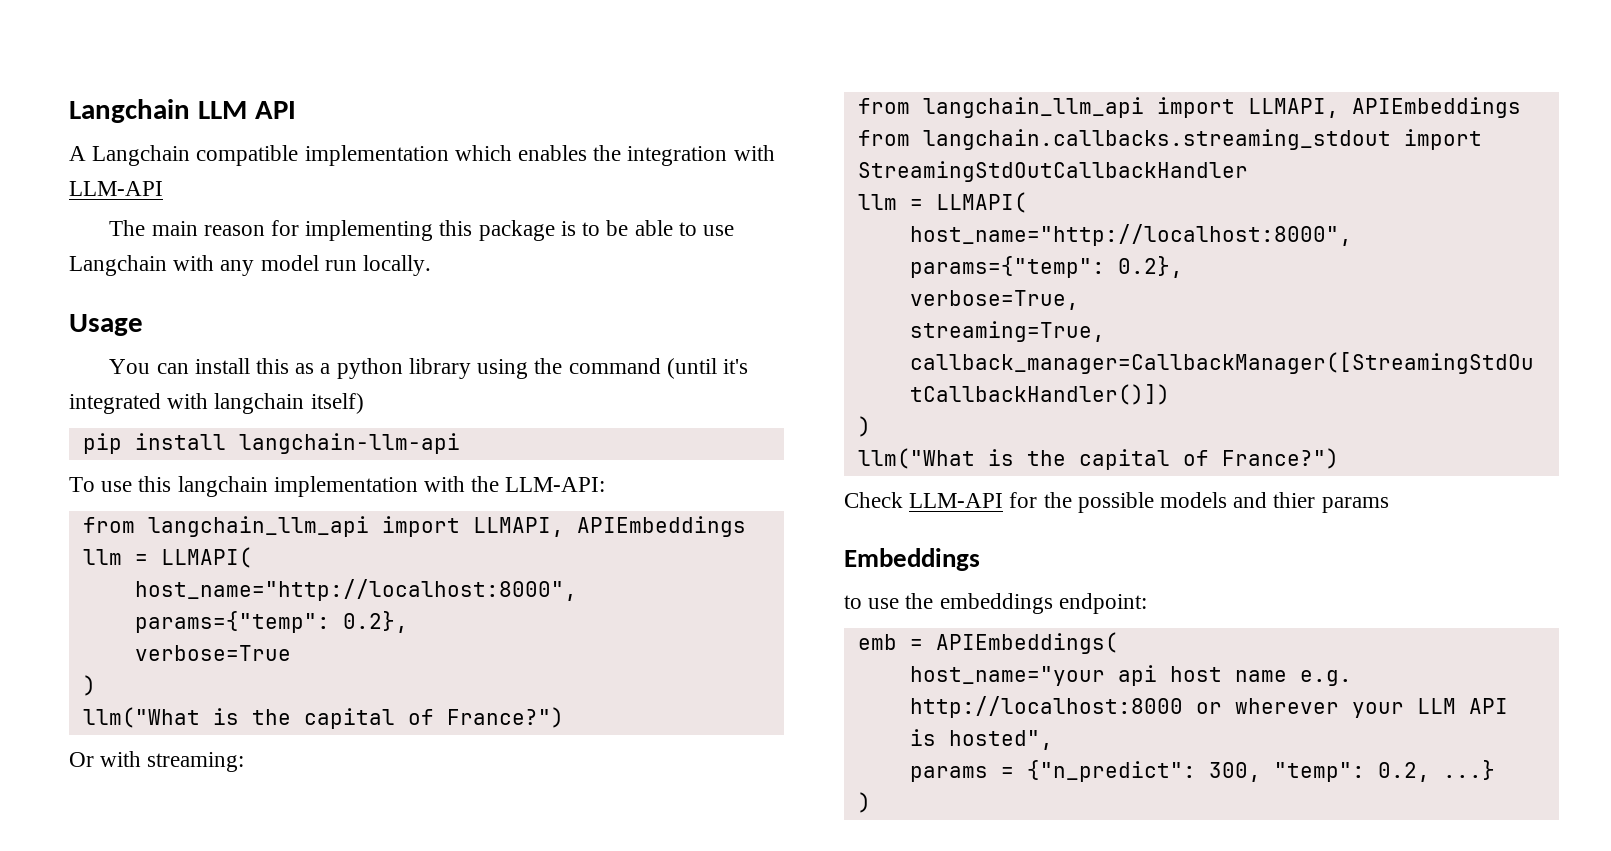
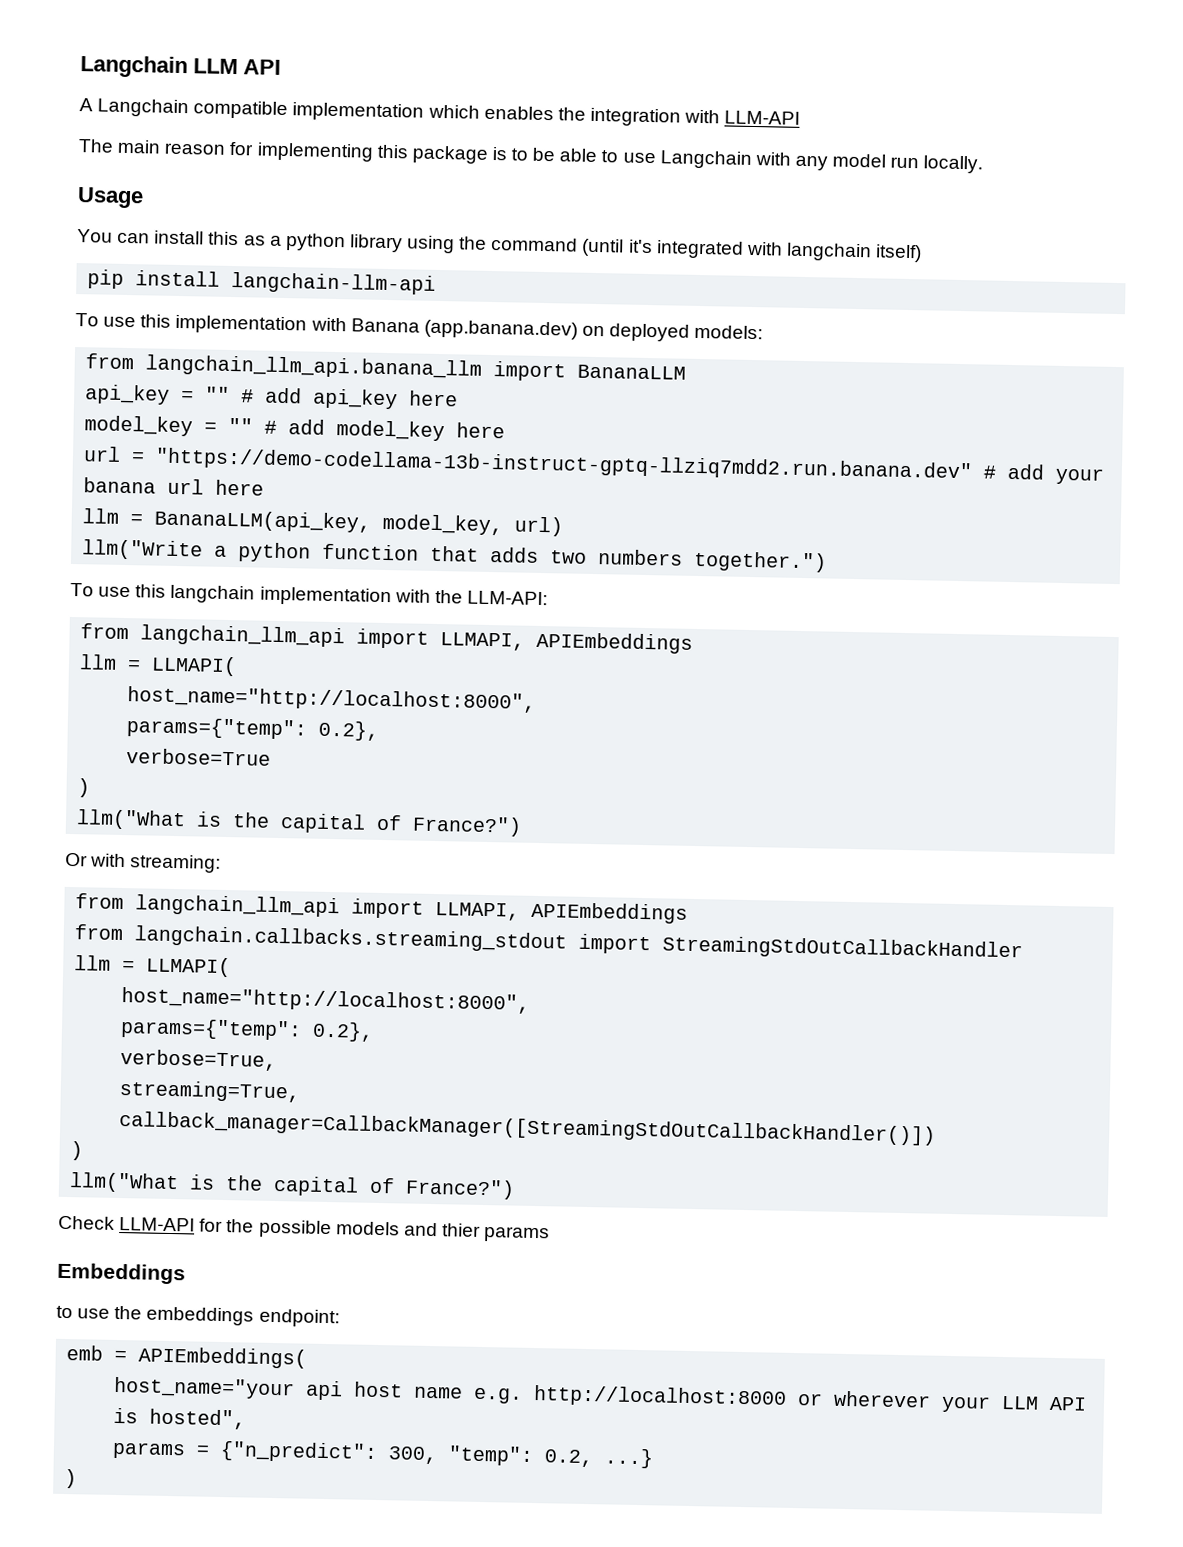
+ To use this implementation with Banana (app.banana.dev) on deployed models:
+ from langchain_llm_api.banana_llm import BananaLLM
+ api_key = "" # add api_key here
+ model_key = "" # add model_key here
+ url = "https://demo-codellama-13b-instruct-gptq-llziq7mdd2.run.banana.dev" # add your banana url here
+ llm = BananaLLM(api_key, model_key, url)
+ llm("Write a python function that adds two numbers together.")

